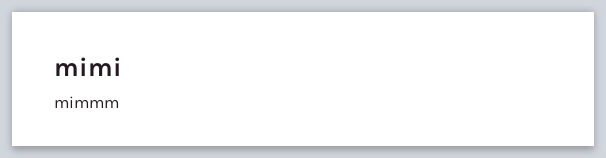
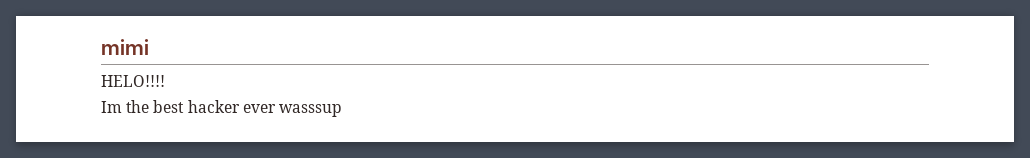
- mimmm
+ HELO!!!!
+ Im the best hacker ever wasssup

